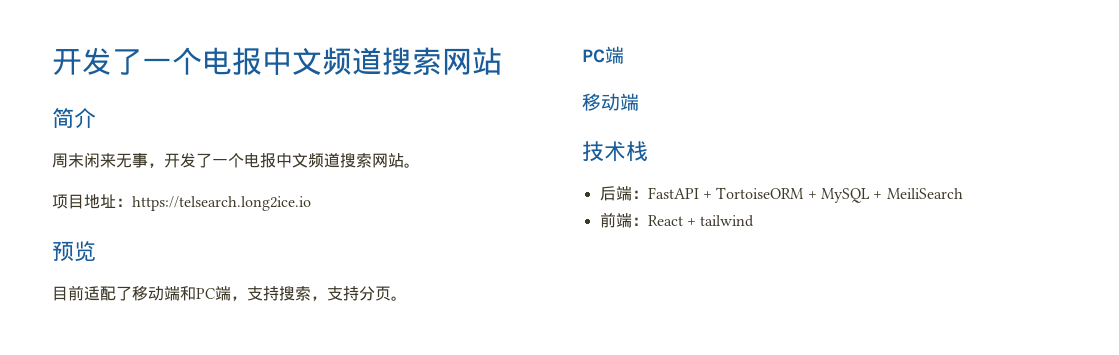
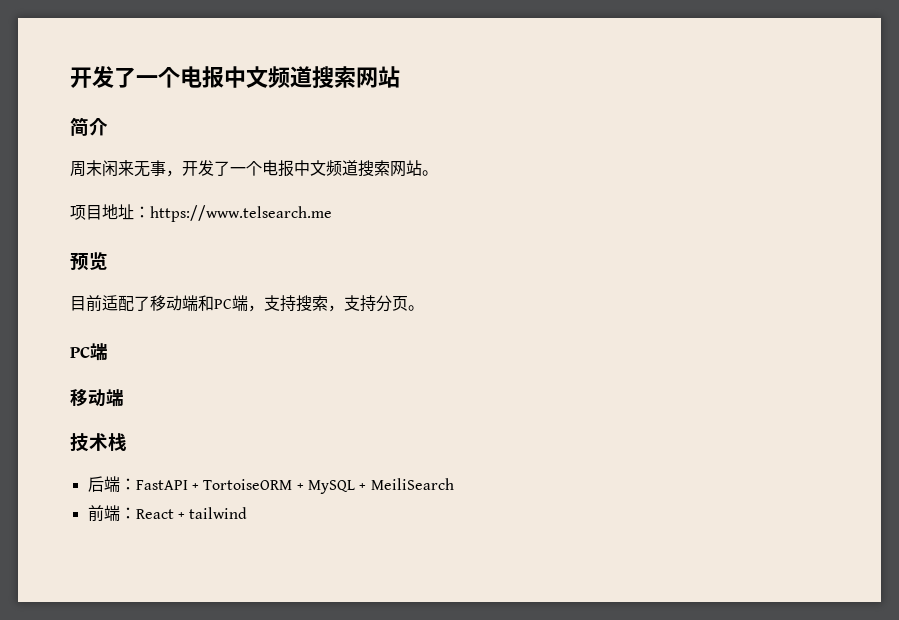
- 项目地址：https://telsearch.long2ice.io
+ 项目地址：https://www.telsearch.me

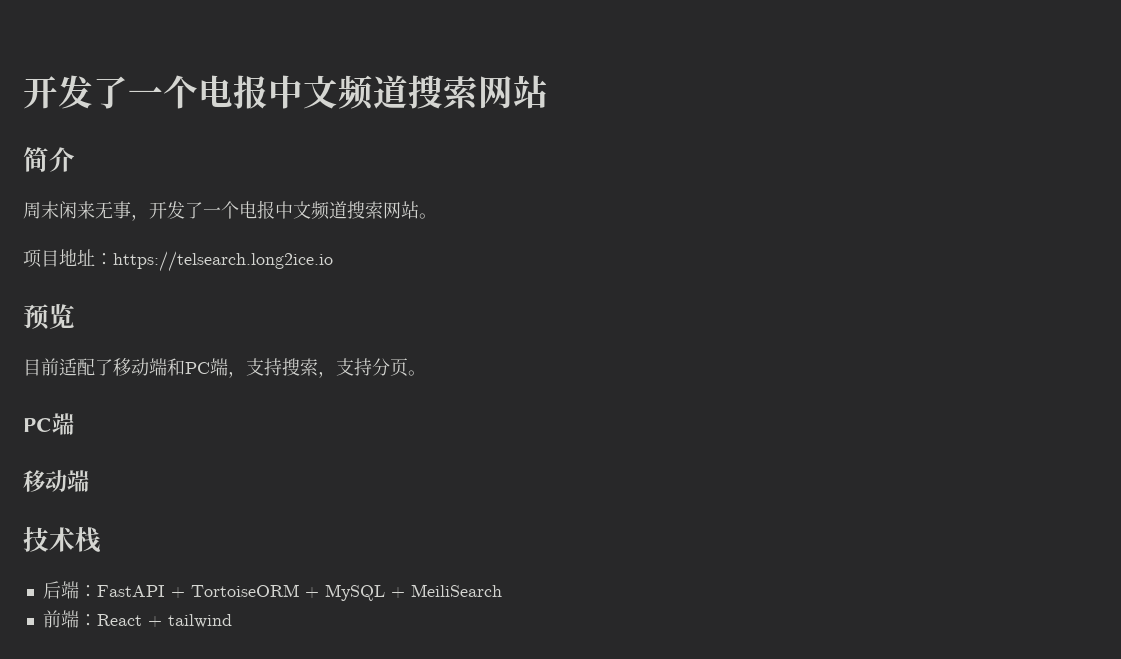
- 项目地址：https://www.telsearch.me
+ 项目地址：https://telsearch.long2ice.io

